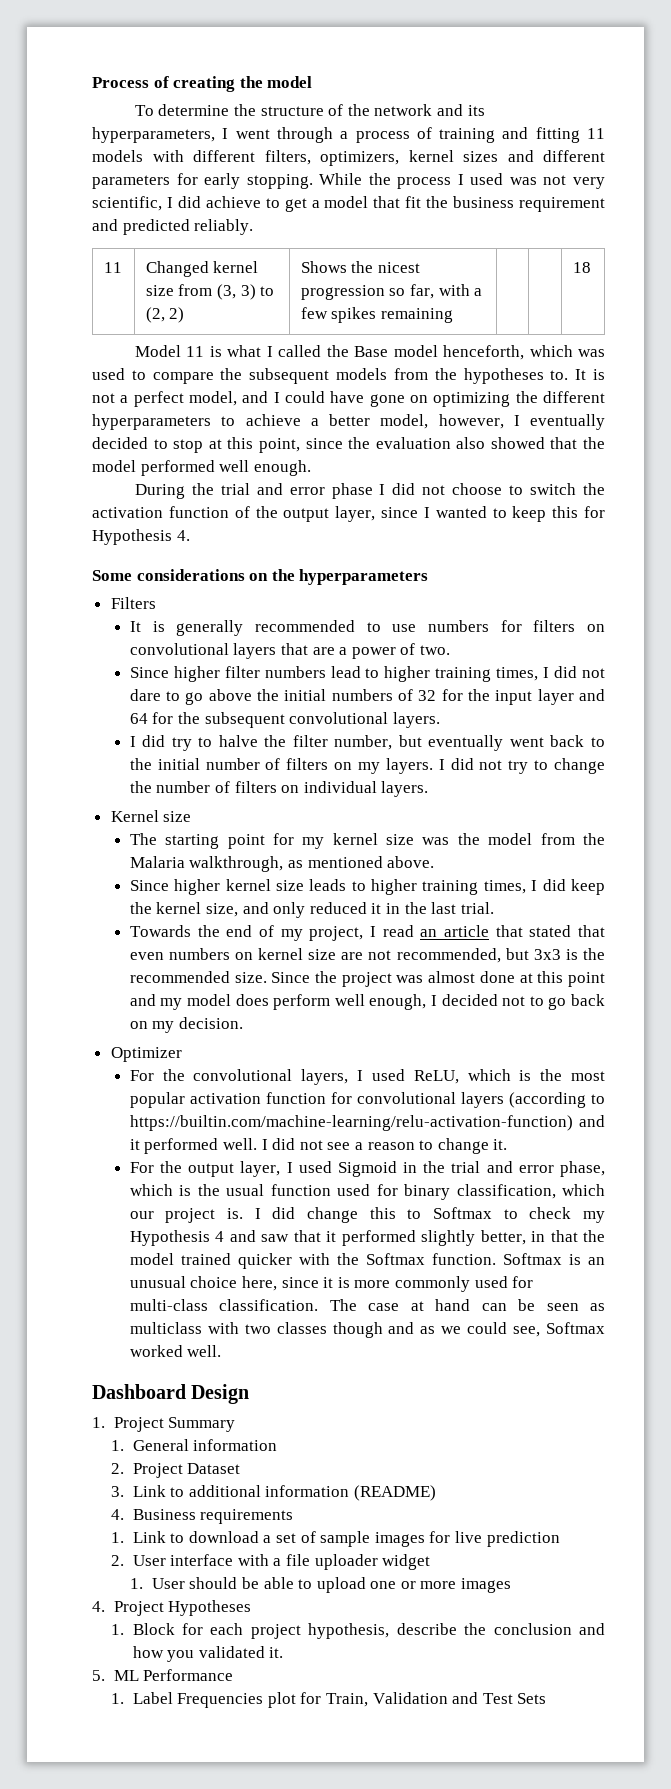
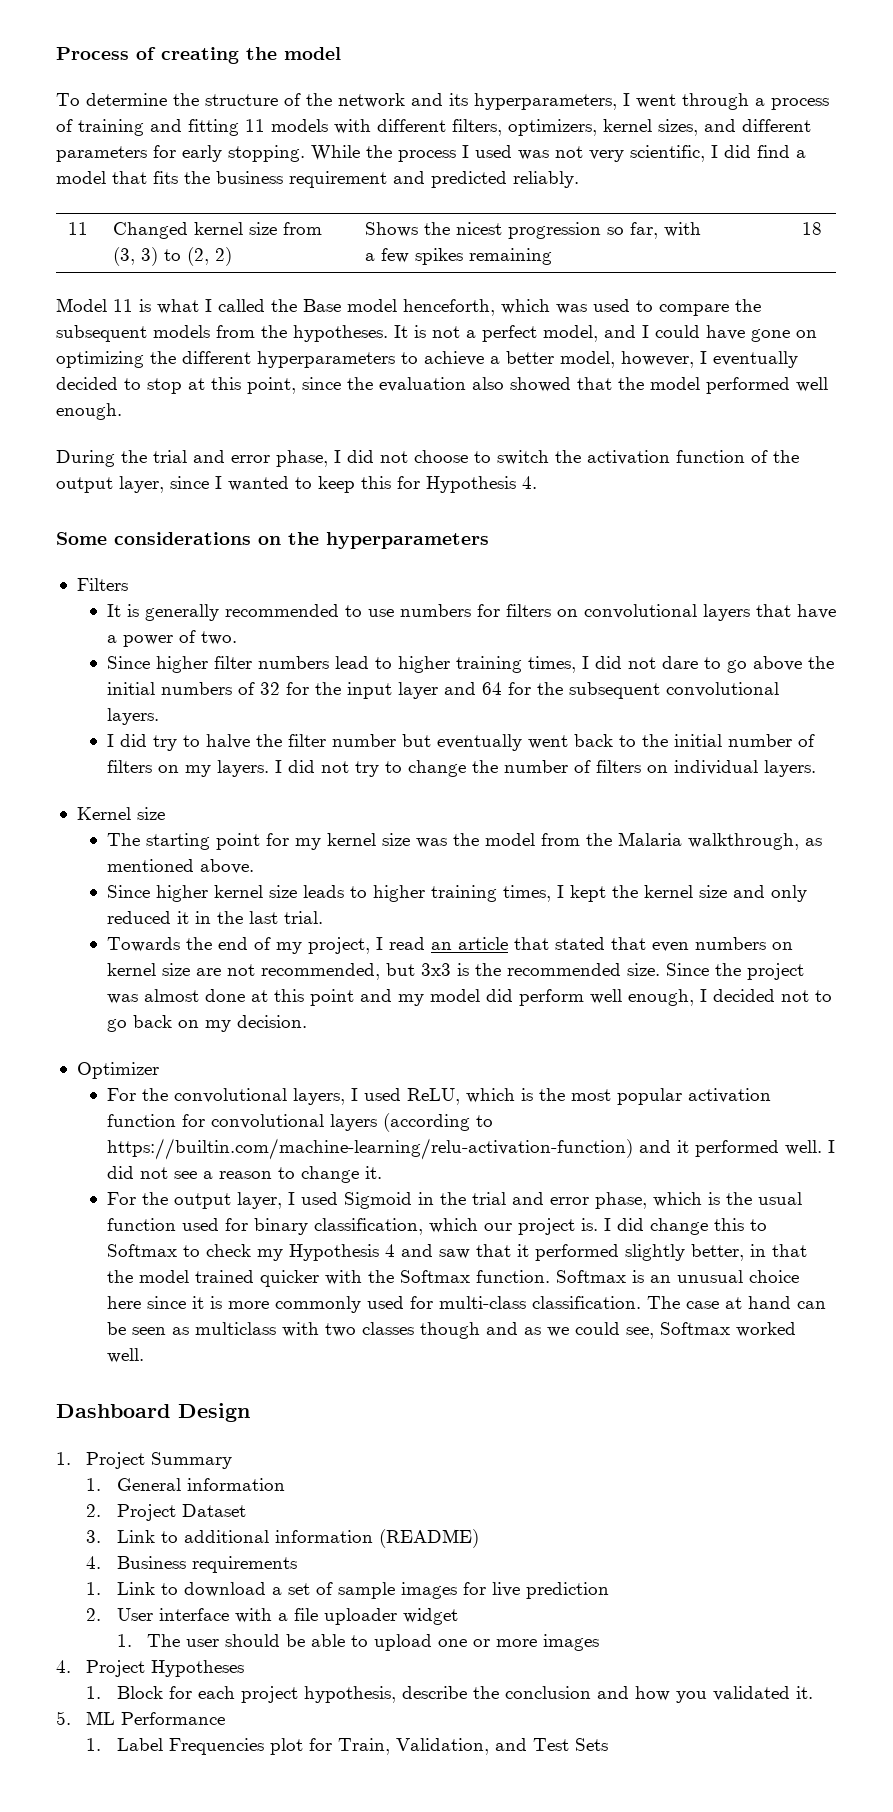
- To determine the structure of the network and its hyperparameters, I went through a process of training and fitting 11 models with different filters, optimizers, kernel sizes and different parameters for early stopping.
+ To determine the structure of the network and its hyperparameters, I went through a process of training and fitting 11 models with different filters, optimizers, kernel sizes, and different parameters for early stopping.
- While the process I used was not very scientific, I did achieve to get a model that fit the business requirement and predicted reliably.
+ While the process I used was not very scientific, I did find a model that fits the business requirement and predicted reliably.
- Model 11 is what I called the Base model henceforth, which was used to compare the subsequent models from the hypotheses to.
+ Model 11 is what I called the Base model henceforth, which was used to compare the subsequent models from the hypotheses.
- During the trial and error phase I did not choose to switch the activation function of the output layer, since I wanted to keep this for Hypothesis 4.
+ During the trial and error phase, I did not choose to switch the activation function of the output layer, since I wanted to keep this for Hypothesis 4.
- It is generally recommended to use numbers for filters on convolutional layers that are a power of two.
+ It is generally recommended to use numbers for filters on convolutional layers that have a power of two.
- I did try to halve the filter number, but eventually went back to the initial number of filters on my layers.
+ I did try to halve the filter number but eventually went back to the initial number of filters on my layers.
- Since higher kernel size leads to higher training times, I did keep the kernel size, and only reduced it in the last trial.
+ Since higher kernel size leads to higher training times, I kept the kernel size and only reduced it in the last trial.
- Since the project was almost done at this point and my model does perform well enough, I decided not to go back on my decision.
+ Since the project was almost done at this point and my model did perform well enough, I decided not to go back on my decision.
- Softmax is an unusual choice here, since it is more commonly used for multi-class classification.
+ Softmax is an unusual choice here since it is more commonly used for multi-class classification.
- 1. User should be able to upload one or more images
+ 1. The user should be able to upload one or more images
- 1. Label Frequencies plot for Train, Validation and Test Sets
+ 1. Label Frequencies plot for Train, Validation, and Test Sets

